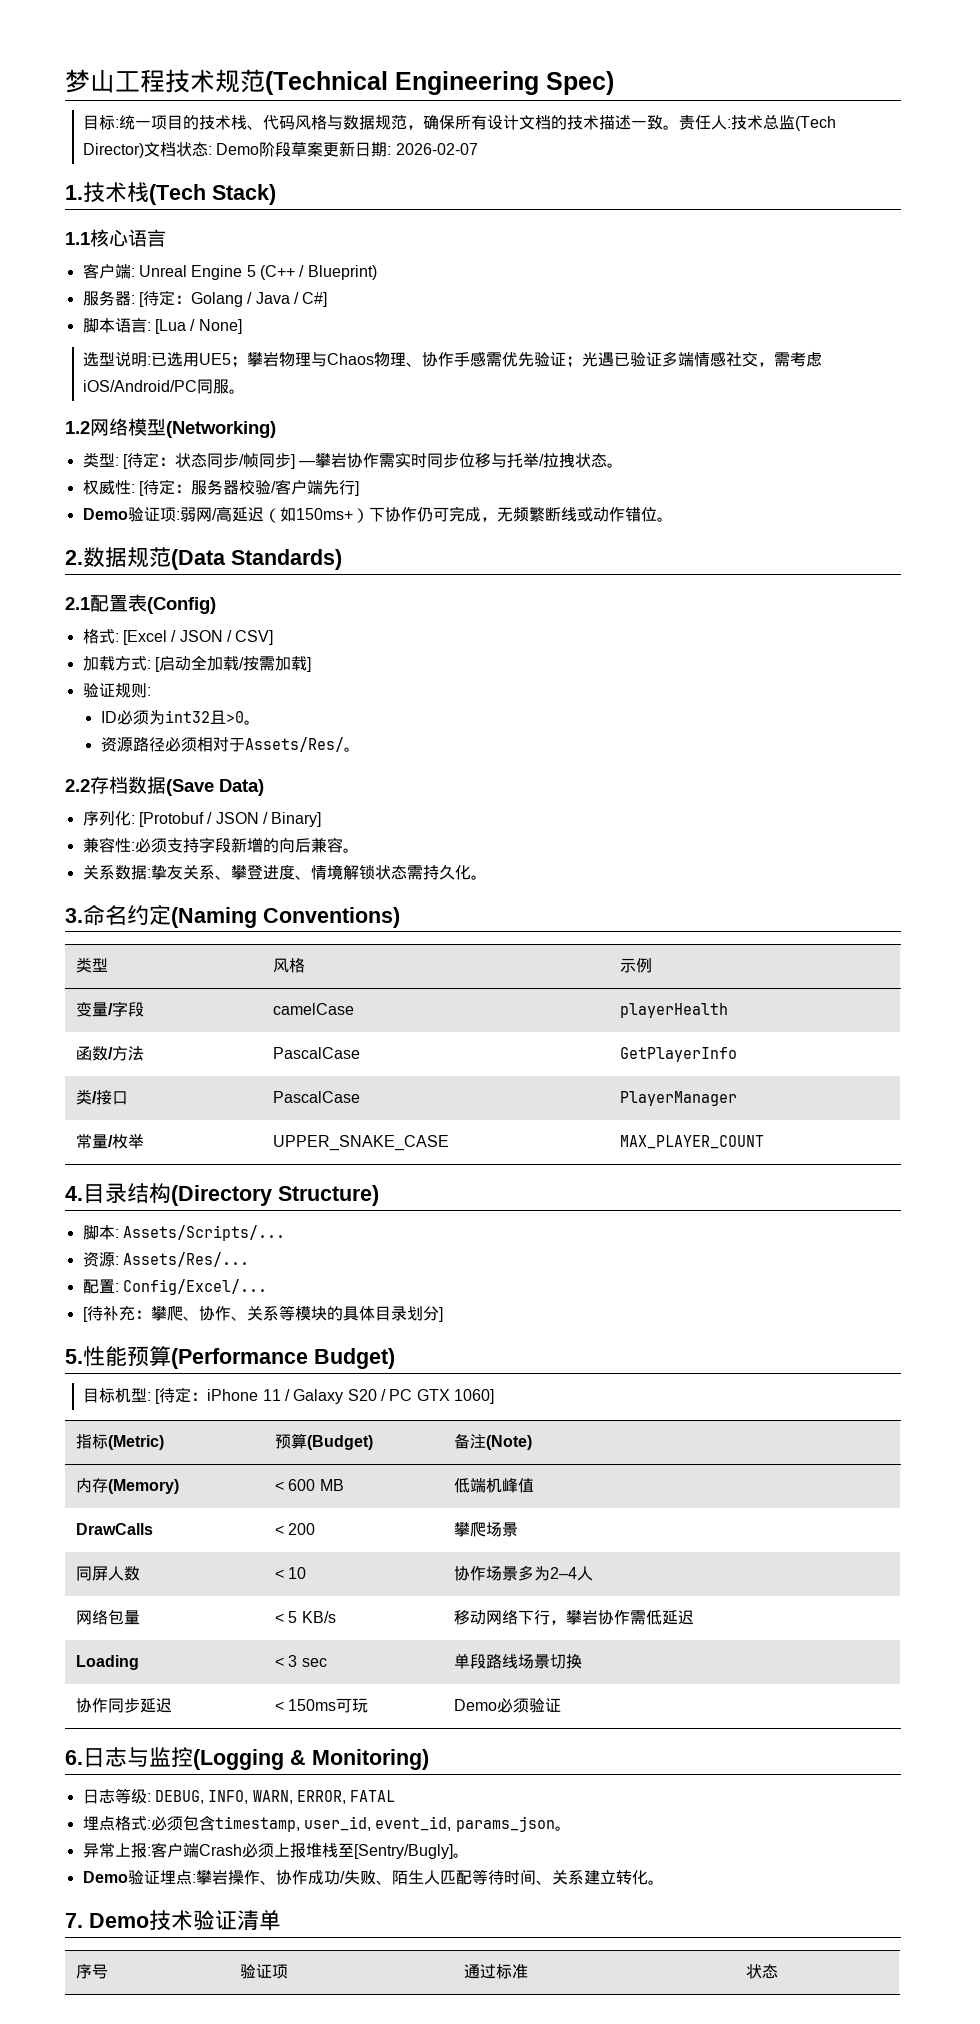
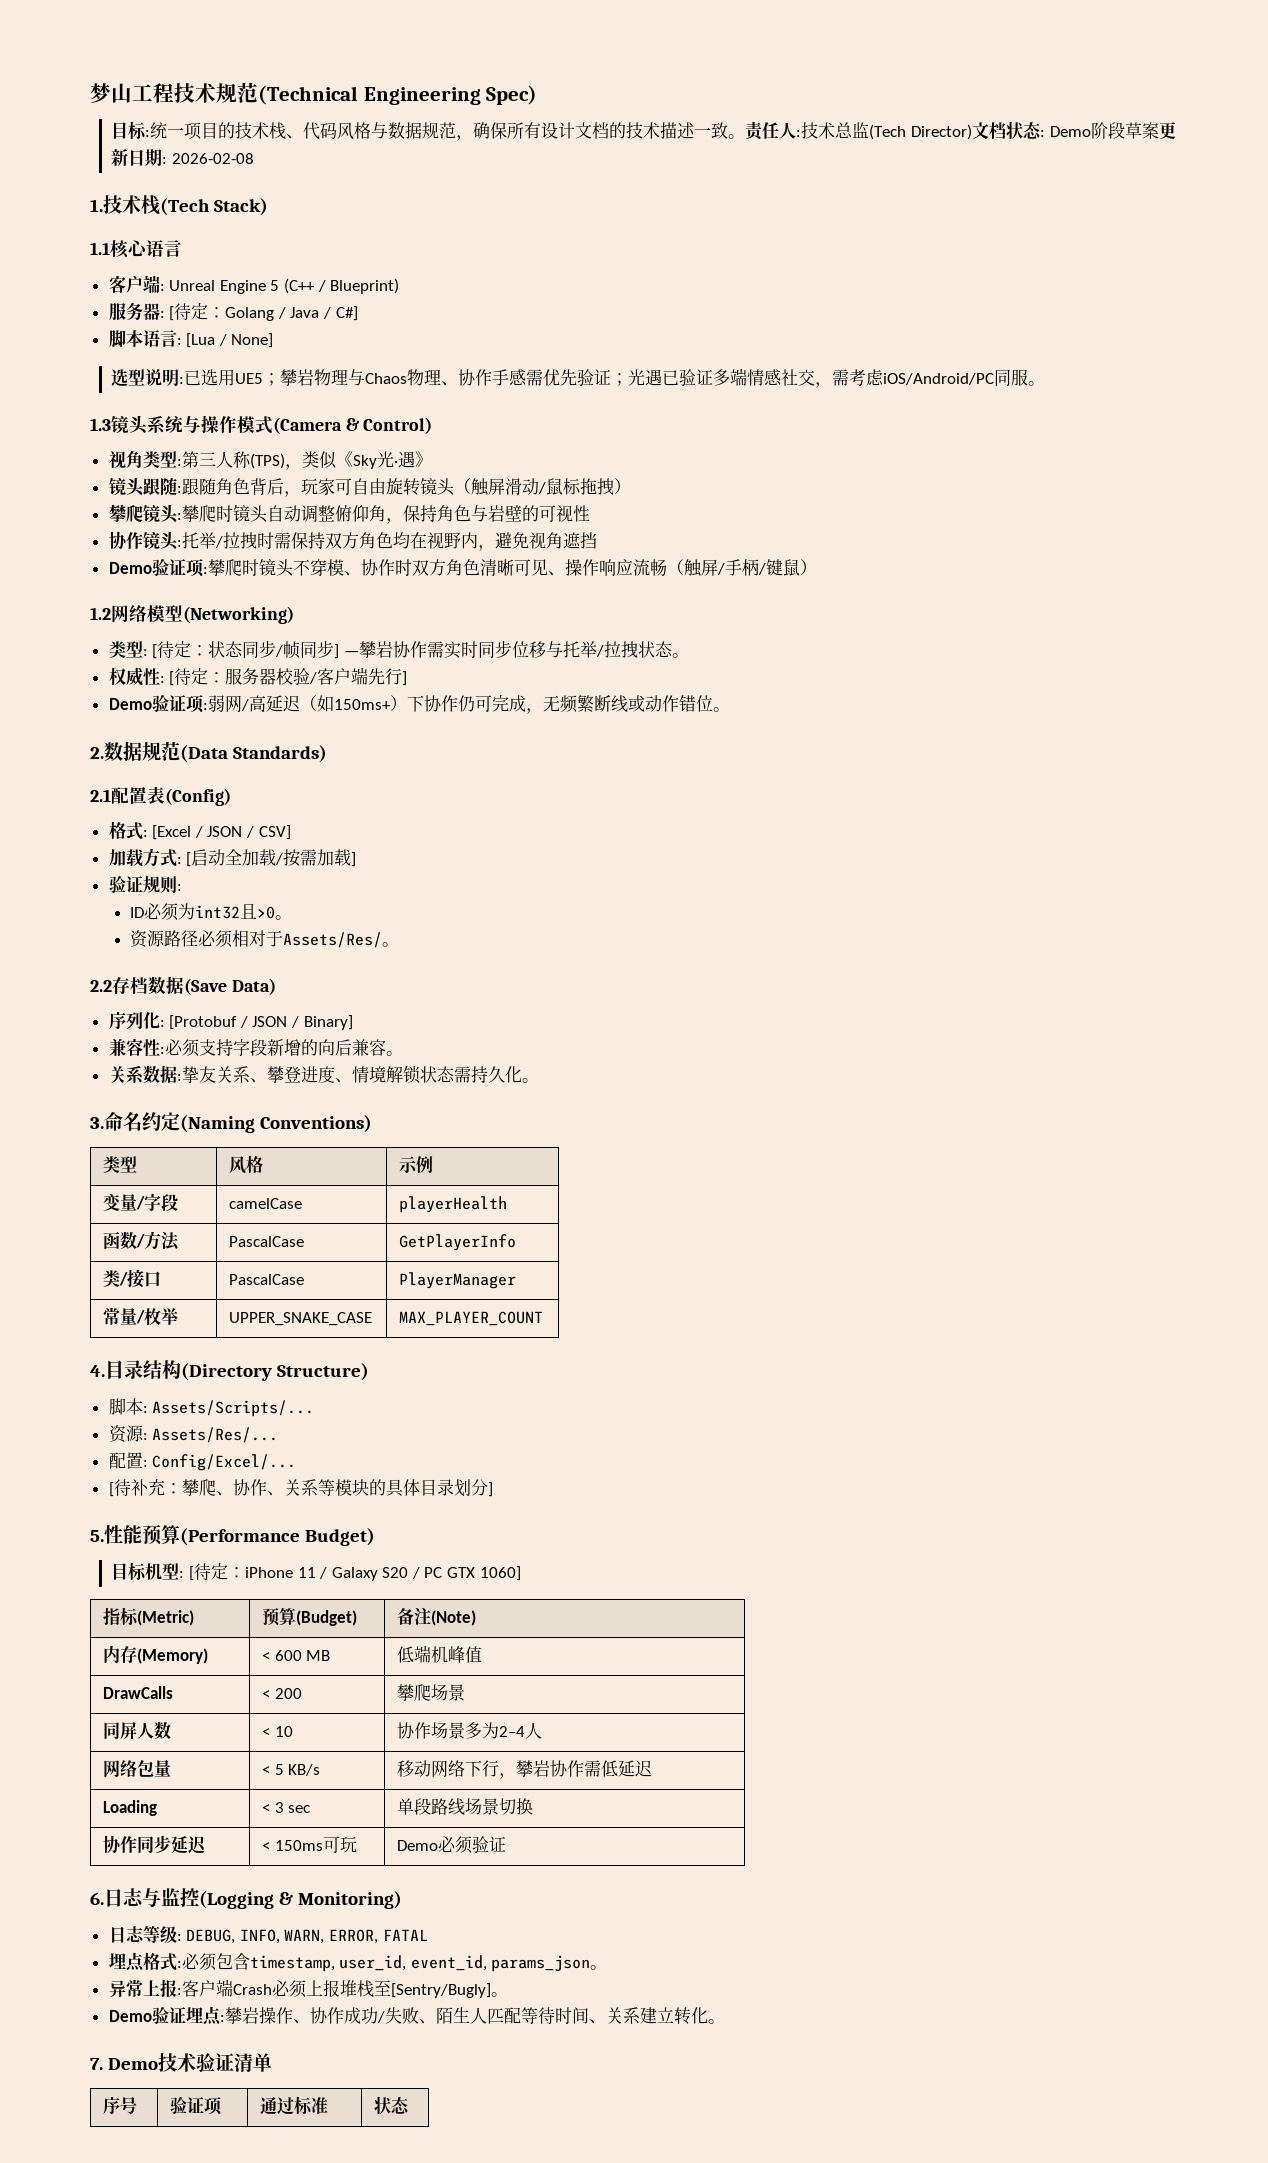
- 责任人:技术总监(Tech Director)文档状态: Demo阶段草案更新日期: 2026-02-07
+ 责任人:技术总监(Tech Director)文档状态: Demo阶段草案更新日期: 2026-02-08
+ 1.3镜头系统与操作模式(Camera & Control)
+ 视角类型:第三人称(TPS)，类似《Sky光·遇》
+ 镜头跟随:跟随角色背后，玩家可自由旋转镜头（触屏滑动/鼠标拖拽）
+ 攀爬镜头:攀爬时镜头自动调整俯仰角，保持角色与岩壁的可视性
+ 协作镜头:托举/拉拽时需保持双方角色均在视野内，避免视角遮挡
+ Demo验证项:攀爬时镜头不穿模、协作时双方角色清晰可见、操作响应流畅（触屏/手柄/键鼠）

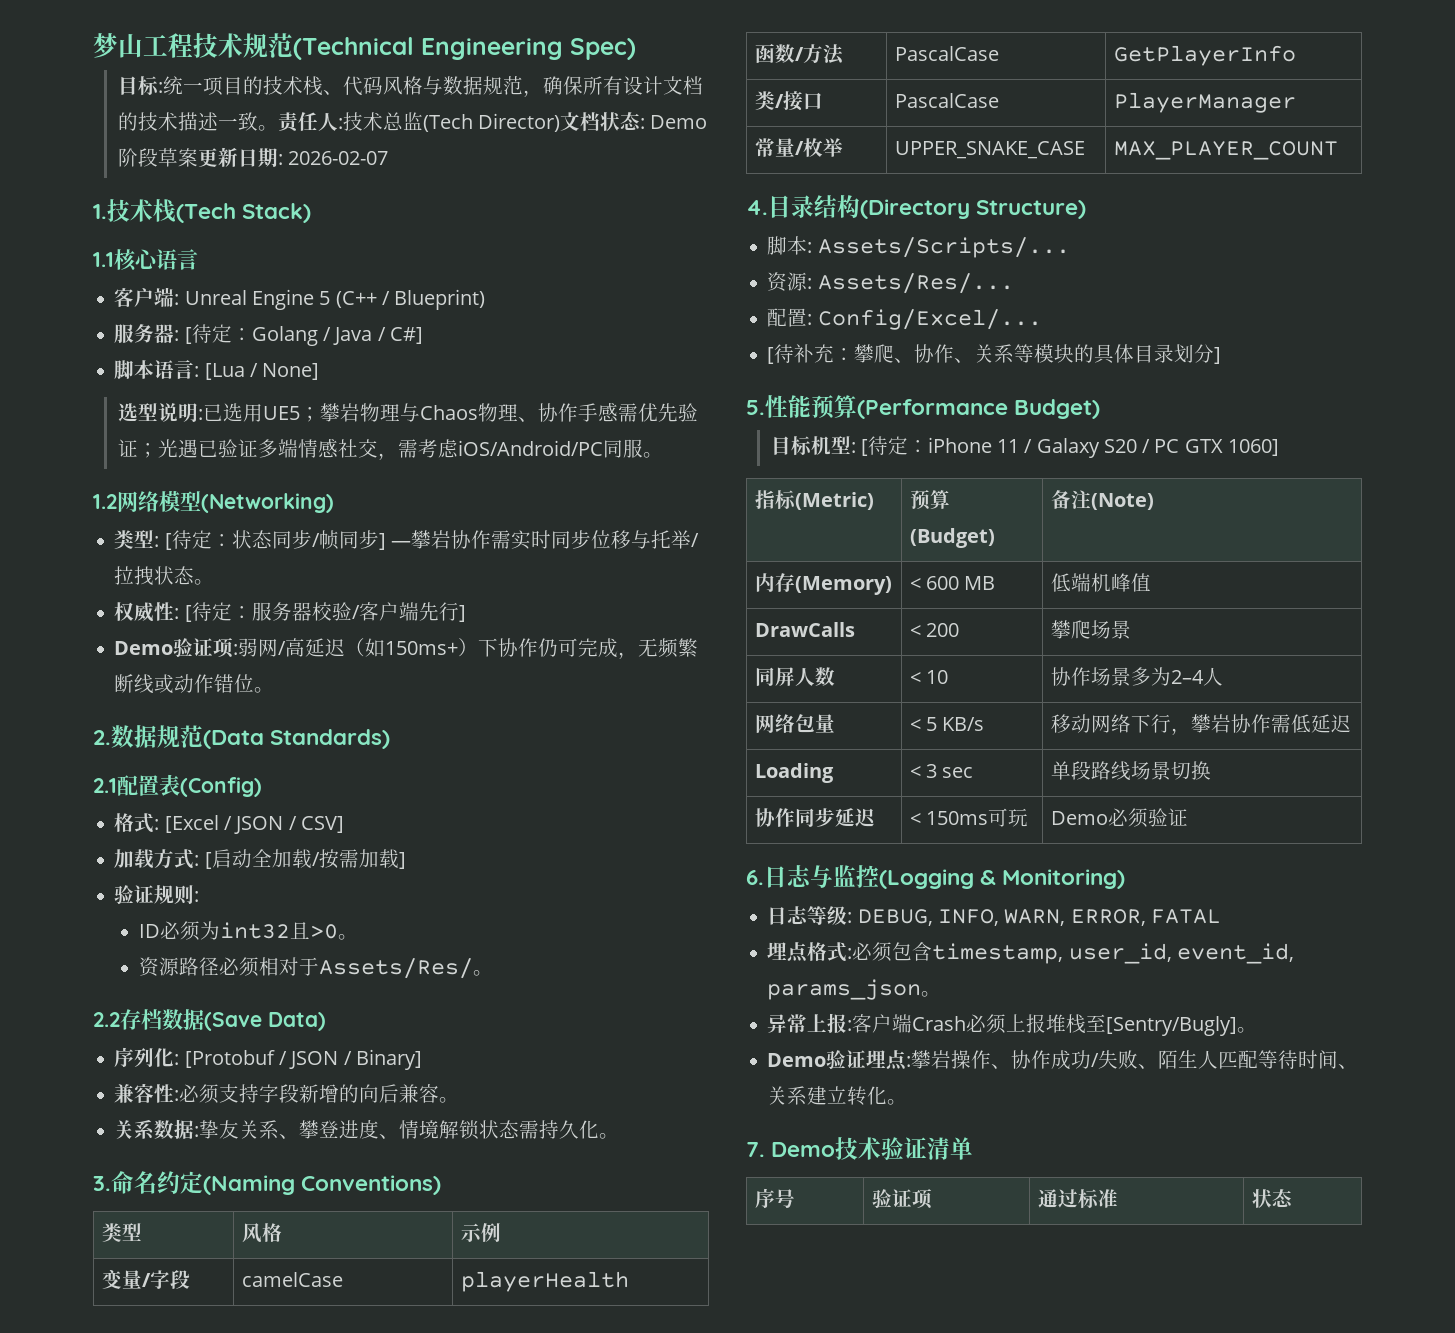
- 责任人:技术总监(Tech Director)文档状态: Demo阶段草案更新日期: 2026-02-08
+ 责任人:技术总监(Tech Director)文档状态: Demo阶段草案更新日期: 2026-02-07
- 1.3镜头系统与操作模式(Camera & Control)
- 视角类型:第三人称(TPS)，类似《Sky光·遇》
- 镜头跟随:跟随角色背后，玩家可自由旋转镜头（触屏滑动/鼠标拖拽）
- 攀爬镜头:攀爬时镜头自动调整俯仰角，保持角色与岩壁的可视性
- 协作镜头:托举/拉拽时需保持双方角色均在视野内，避免视角遮挡
- Demo验证项:攀爬时镜头不穿模、协作时双方角色清晰可见、操作响应流畅（触屏/手柄/键鼠）

